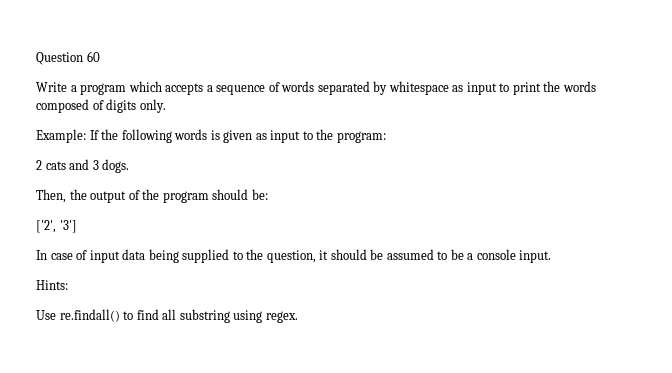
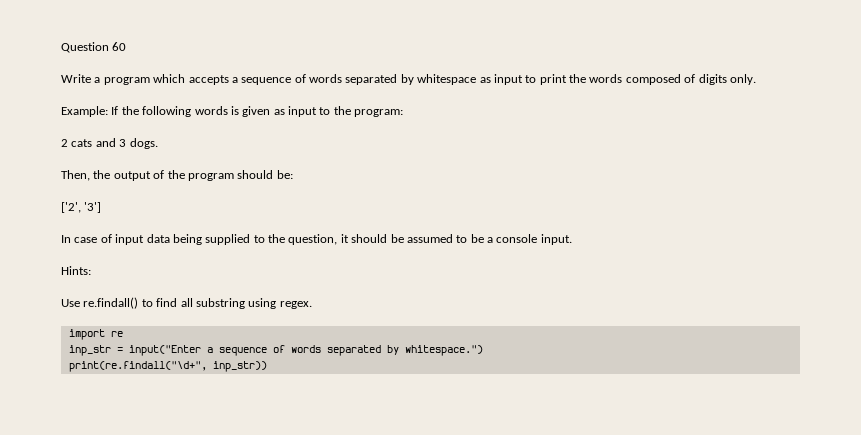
+ import re
+ inp_str = input("Enter a sequence of words separated by whitespace.")
+ print(re.findall("\d+", inp_str))

